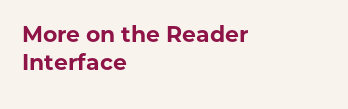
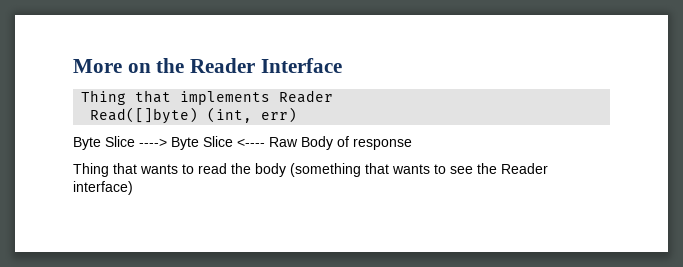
+ Thing that implements Reader
+ Read([]byte) (int, err)
+ Byte Slice ----> Byte Slice <---- Raw Body of response
+ Thing that wants to read the body (something that wants to see the Reader interface)

